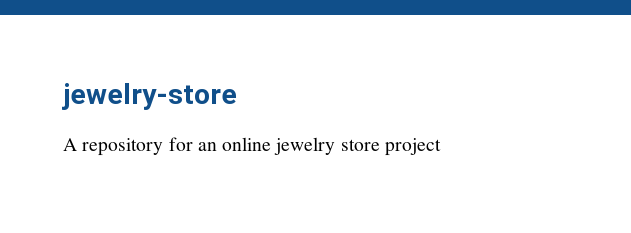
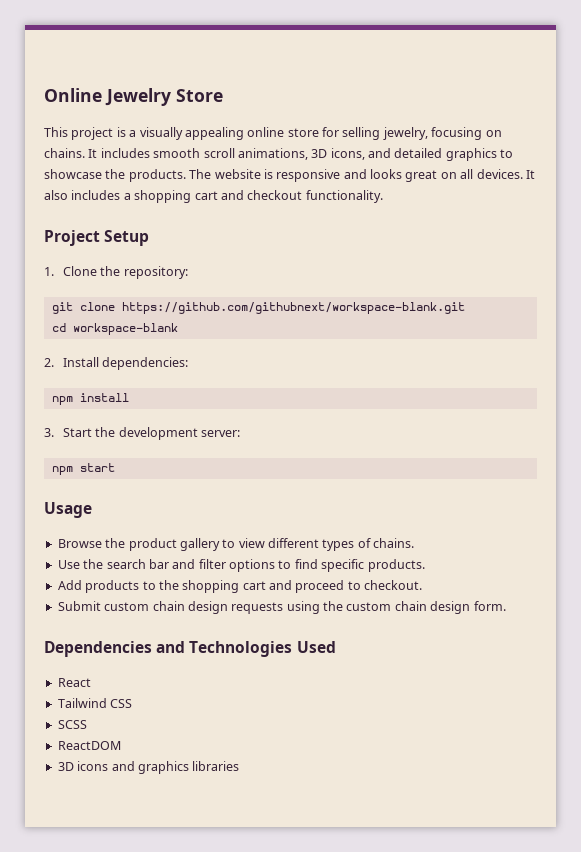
- jewelry-store
- A repository for an online jewelry store project
+ Online Jewelry Store
+ This project is a visually appealing online store for selling jewelry, focusing on chains. It includes smooth scroll animations, 3D icons, and detailed graphics to showcase the products. The website is responsive and looks great on all devices. It also includes a shopping cart and checkout functionality.
+ Project Setup
+ 1. Clone the repository:
+ git clone https://github.com/githubnext/workspace-blank.git
+ cd workspace-blank
+ 2. Install dependencies:
+ npm install
+ 3. Start the development server:
+ npm start
+ Usage
+ Browse the product gallery to view different types of chains.
+ Use the search bar and filter options to find specific products.
+ Add products to the shopping cart and proceed to checkout.
+ Submit custom chain design requests using the custom chain design form.
+ Dependencies and Technologies Used
+ React
+ Tailwind CSS
+ SCSS
+ ReactDOM
+ 3D icons and graphics libraries

